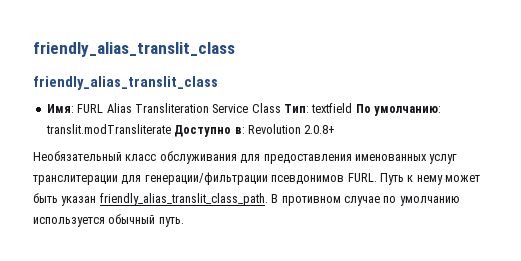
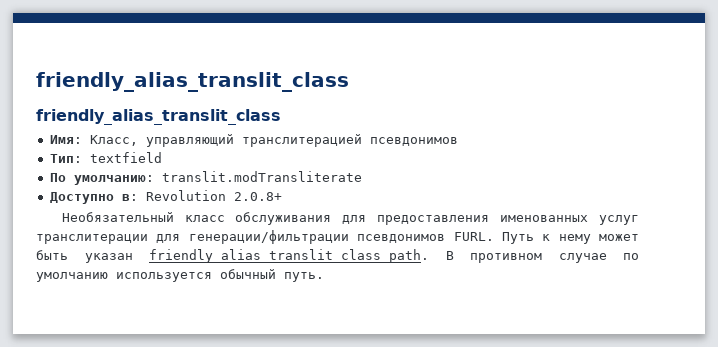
- Имя: FURL Alias Transliteration Service Class Тип: textfield По умолчанию: translit.modTransliterate Доступно в: Revolution 2.0.8+
+ Имя: Класс, управляющий транслитерацией псевдонимов
+ Тип: textfield
+ По умолчанию: translit.modTransliterate
+ Доступно в: Revolution 2.0.8+

